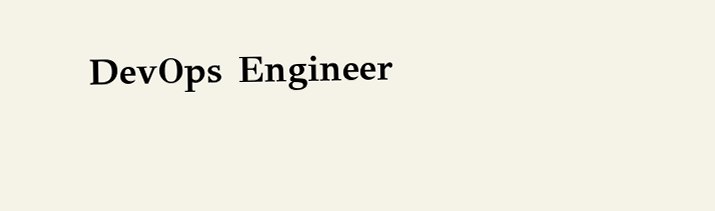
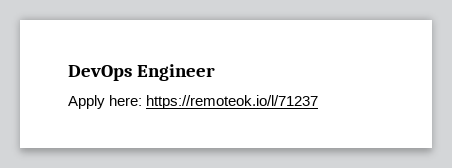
+ Apply here: https://remoteok.io/l/71237

